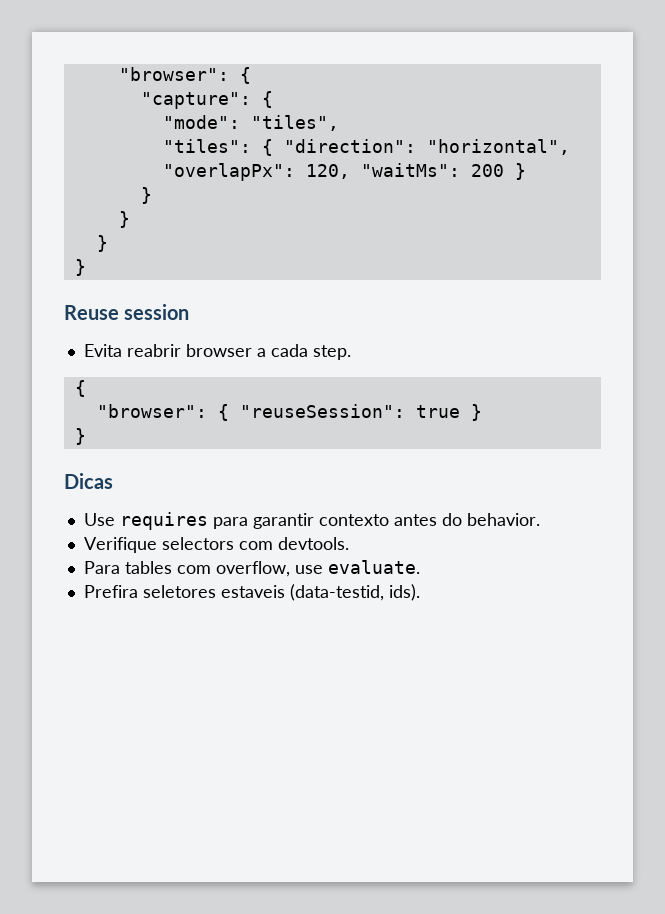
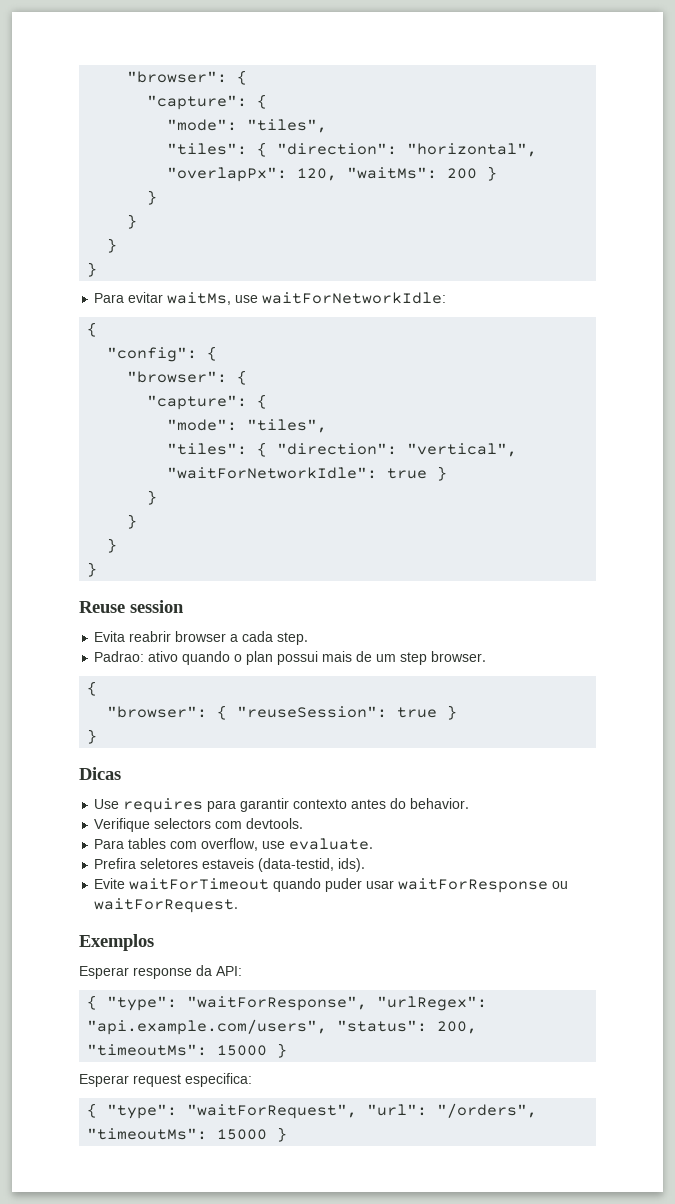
+ Para evitar waitMs, use waitForNetworkIdle:
+ {
+ "config": {
+ "browser": {
+ "capture": {
+ "mode": "tiles",
+ "tiles": { "direction": "vertical", "waitForNetworkIdle": true }
+ }
+ }
+ }
+ }
+ Padrao: ativo quando o plan possui mais de um step browser.
+ Evite waitForTimeout quando puder usar waitForResponse ou waitForRequest.
+ Exemplos
+ Esperar response da API:
+ { "type": "waitForResponse", "urlRegex": "api.example.com/users", "status": 200, "timeoutMs": 15000 }
+ Esperar request especifica:
+ { "type": "waitForRequest", "url": "/orders", "timeoutMs": 15000 }

